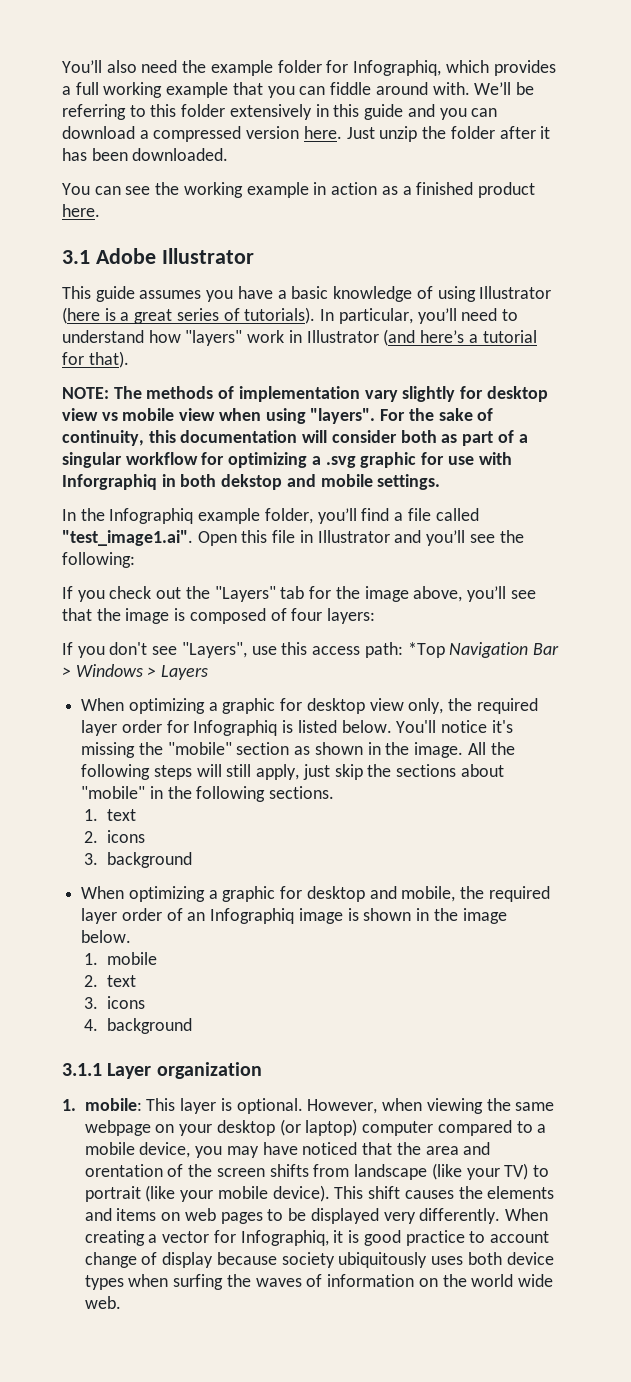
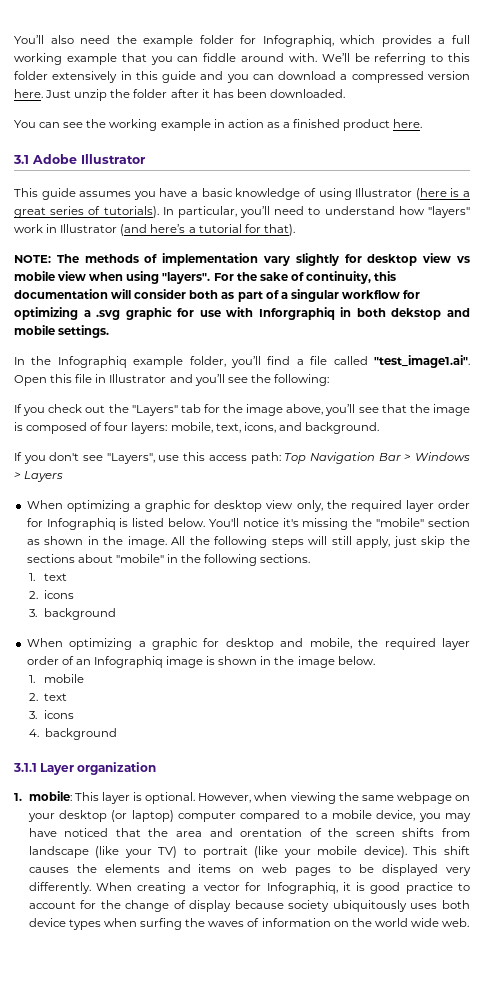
- If you check out the "Layers" tab for the image above, you’ll see that the image is composed of four layers:
+ If you check out the "Layers" tab for the image above, you’ll see that the image is composed of four layers: mobile, text, icons, and background.
- If you don't see "Layers", use this access path: *Top Navigation Bar > Windows > Layers
+ If you don't see "Layers", use this access path: Top Navigation Bar > Windows > Layers
- When creating a vector for Infographiq, it is good practice to account change of display because society ubiquitously uses both device types when surfing the waves of information on the world wide web.
+ When creating a vector for Infographiq, it is good practice to account for the change of display because society ubiquitously uses both device types when surfing the waves of information on the world wide web.

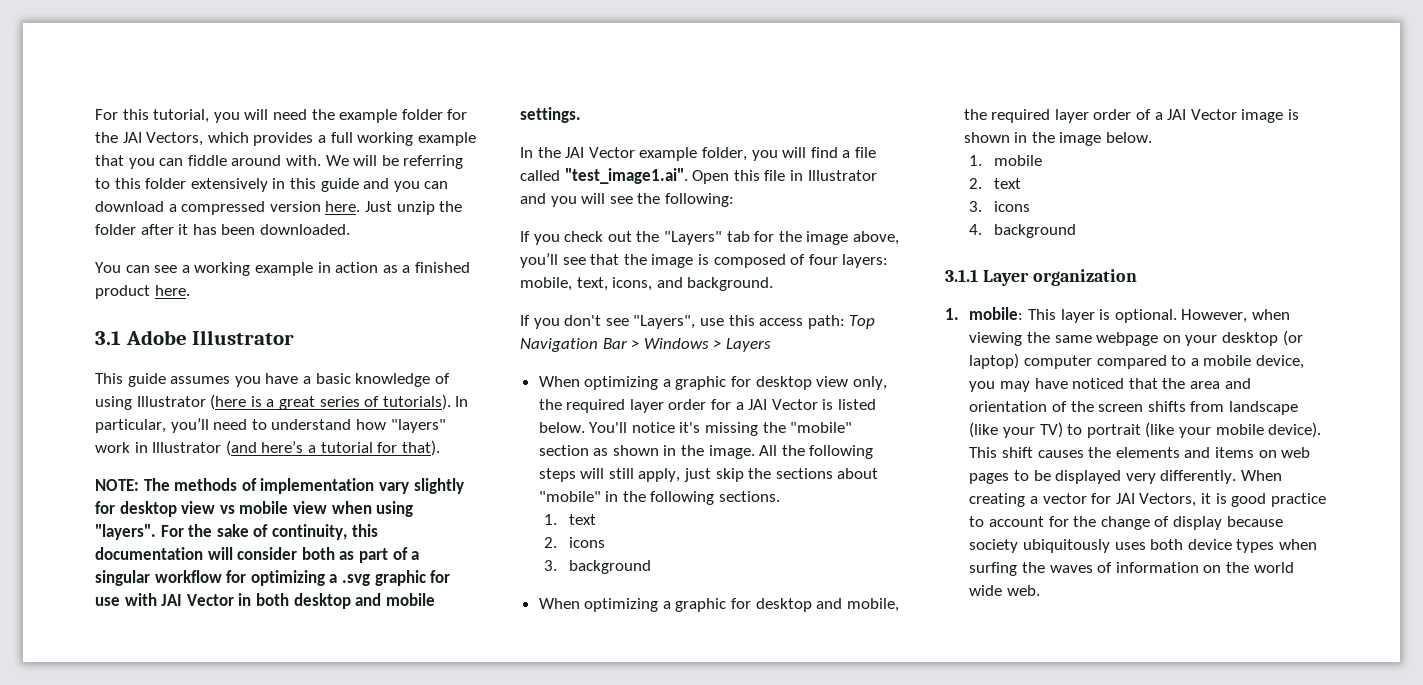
- You’ll also need the example folder for Infographiq, which provides a full working example that you can fiddle around with.
+ For this tutorial, you will need the example folder for the JAI Vectors, which provides a full working example that you can fiddle around with.
- We’ll be referring to this folder extensively in this guide and you can download a compressed version here.
+ We will be referring to this folder extensively in this guide and you can download a compressed version here.
- You can see the working example in action as a finished product here.
+ You can see a working example in action as a finished product here.
- For the sake of continuity, this documentation will consider both as part of a singular workflow for optimizing a .svg graphic for use with Inforgraphiq in both dekstop and mobile settings.
+ For the sake of continuity, this documentation will consider both as part of a singular workflow for optimizing a .svg graphic for use with JAI Vector in both desktop and mobile settings.
- In the Infographiq example folder, you’ll find a file called "test_image1.ai". Open this file in Illustrator and you’ll see the following:
+ In the JAI Vector example folder, you will find a file called "test_image1.ai". Open this file in Illustrator and you will see the following:
- When optimizing a graphic for desktop view only, the required layer order for Infographiq is listed below.
+ When optimizing a graphic for desktop view only, the required layer order for a JAI Vector is listed below.
- When optimizing a graphic for desktop and mobile, the required layer order of an Infographiq image is shown in the image below.
+ When optimizing a graphic for desktop and mobile, the required layer order of a JAI Vector image is shown in the image below.
- However, when viewing the same webpage on your desktop (or laptop) computer compared to a mobile device, you may have noticed that the area and orentation of the screen shifts from landscape (like your TV) to portrait (like your mobile device).
+ However, when viewing the same webpage on your desktop (or laptop) computer compared to a mobile device, you may have noticed that the area and orientation of the screen shifts from landscape (like your TV) to portrait (like your mobile device).
- When creating a vector for Infographiq, it is good practice to account for the change of display because society ubiquitously uses both device types when surfing the waves of information on the world wide web.
+ When creating a vector for JAI Vectors, it is good practice to account for the change of display because society ubiquitously uses both device types when surfing the waves of information on the world wide web.

